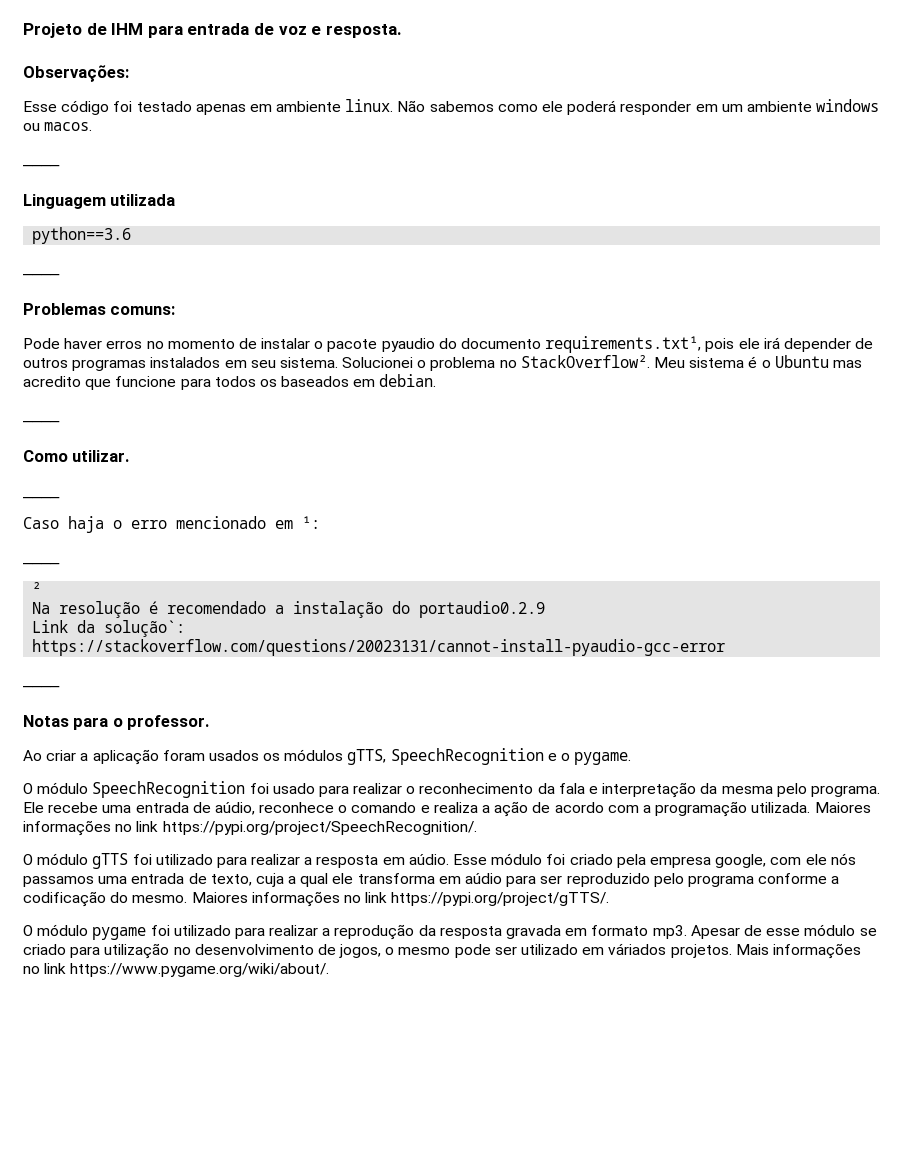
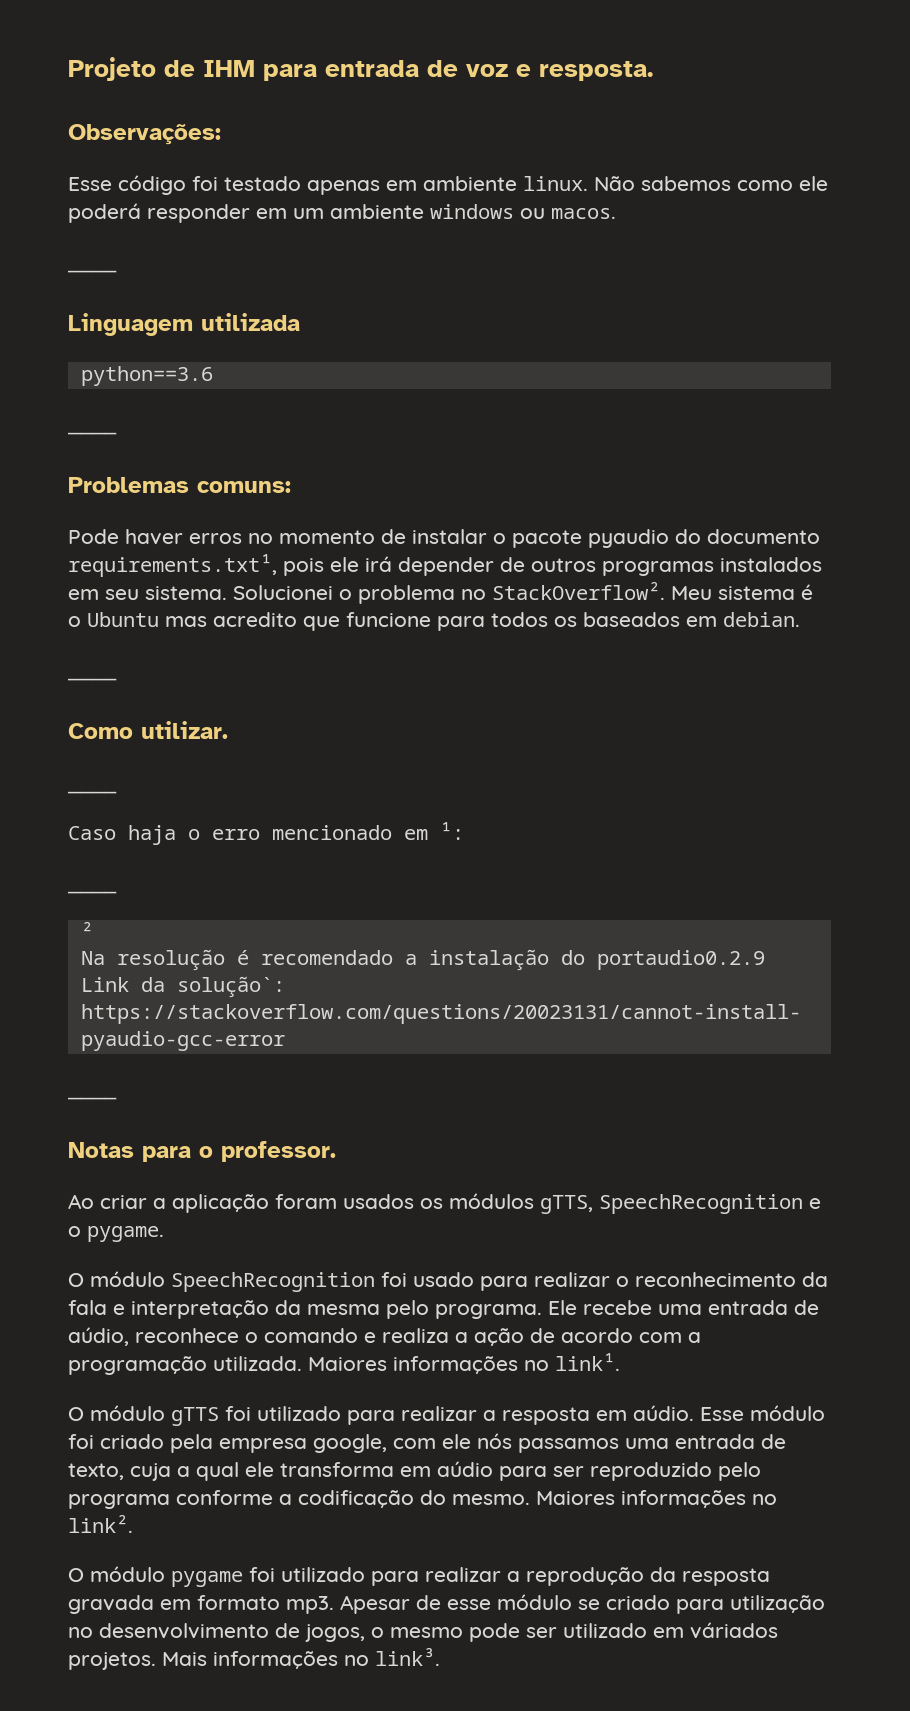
- Maiores informações no link https://pypi.org/project/SpeechRecognition/.
+ Maiores informações no link¹.
- Maiores informações no link https://pypi.org/project/gTTS/.
+ Maiores informações no link².
- Mais informações no link https://www.pygame.org/wiki/about/.
+ Mais informações no link³.

